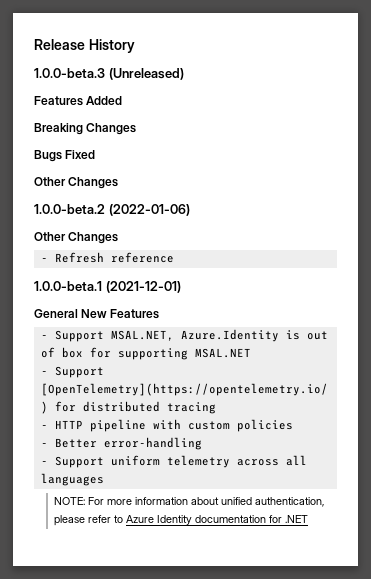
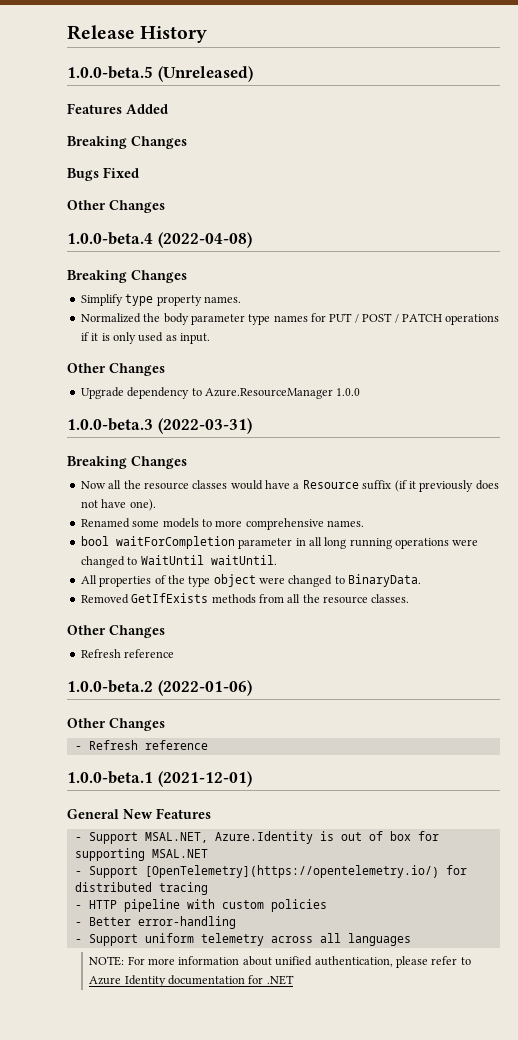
- 1.0.0-beta.3 (Unreleased)
+ 1.0.0-beta.5 (Unreleased)
+ 1.0.0-beta.4 (2022-04-08)
+ Breaking Changes
+ Simplify type property names.
+ Normalized the body parameter type names for PUT / POST / PATCH operations if it is only used as input.
+ Other Changes
+ Upgrade dependency to Azure.ResourceManager 1.0.0
+ 1.0.0-beta.3 (2022-03-31)
+ Breaking Changes
+ Now all the resource classes would have a Resource suffix (if it previously does not have one).
+ Renamed some models to more comprehensive names.
+ bool waitForCompletion parameter in all long running operations were changed to WaitUntil waitUntil.
+ All properties of the type object were changed to BinaryData.
+ Removed GetIfExists methods from all the resource classes.
+ Other Changes
+ Refresh reference

